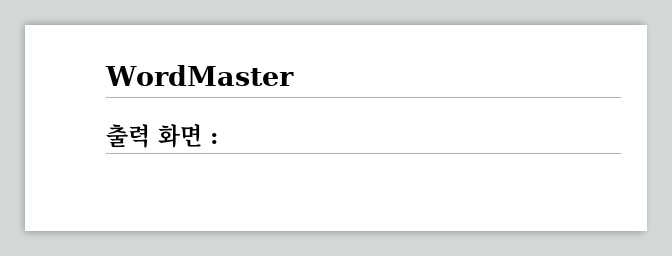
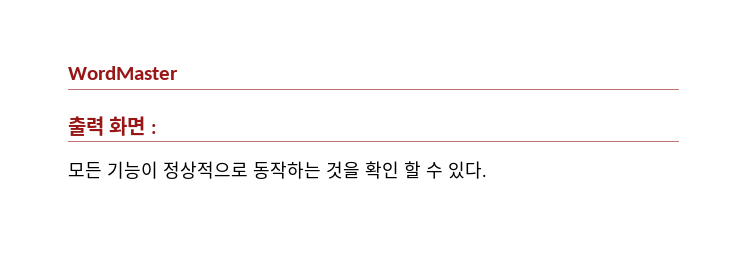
+ 모든 기능이 정상적으로 동작하는 것을 확인 할 수 있다.

